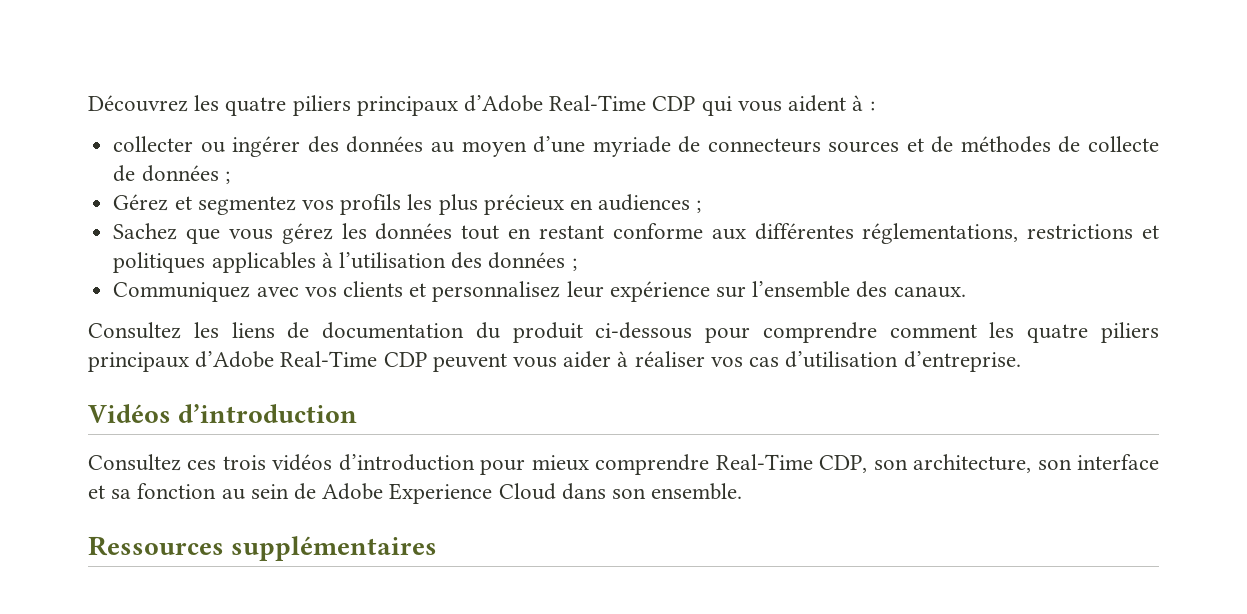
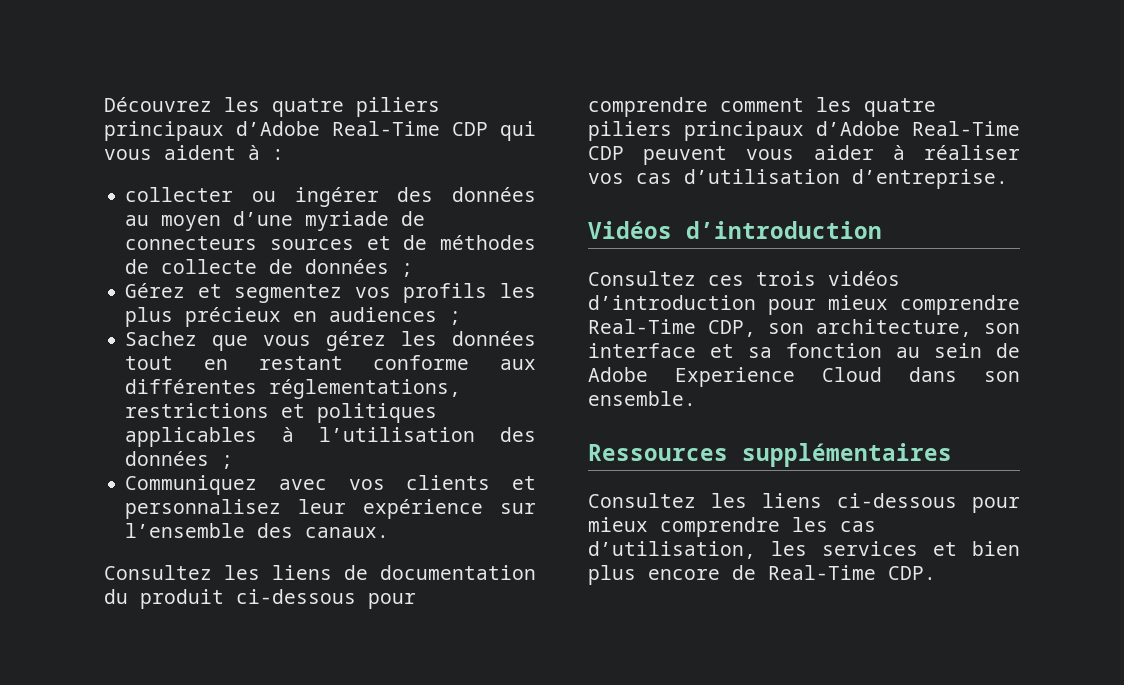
+ Consultez les liens ci-dessous pour mieux comprendre les cas d’utilisation, les services et bien plus encore de Real-Time CDP.

